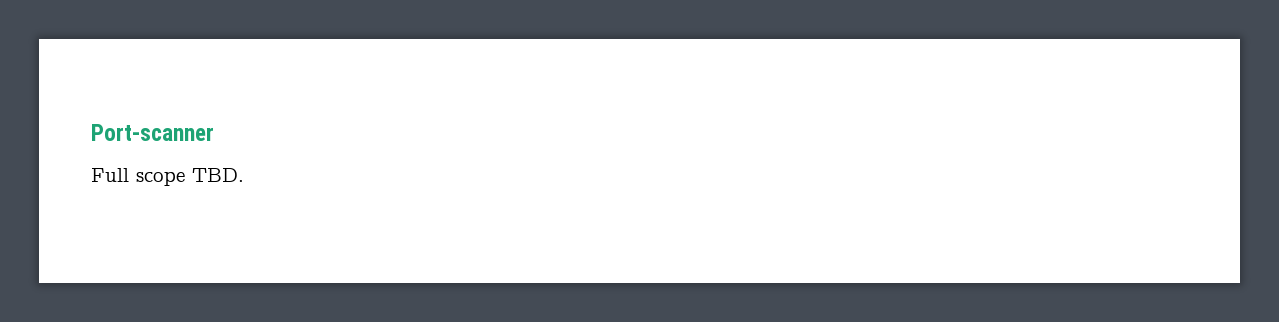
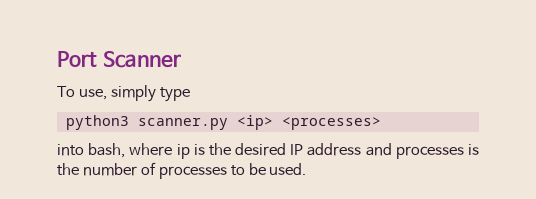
- Port-scanner
- Full scope TBD.
+ Port Scanner
+ To use, simply type
+ python3 scanner.py <ip> <processes>
+ into bash, where ip is the desired IP address and processes is the number of processes to be used.

